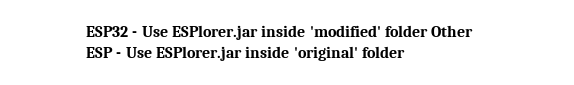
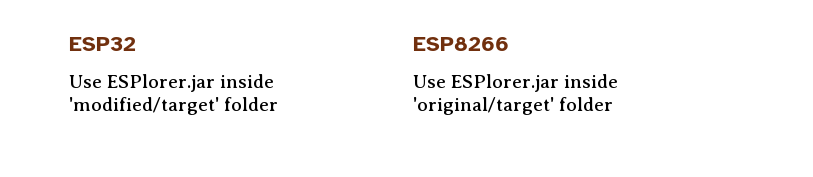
- ESP32 - Use ESPlorer.jar inside 'modified' folder Other ESP - Use ESPlorer.jar inside 'original' folder
+ ESP32
+ Use ESPlorer.jar inside 'modified/target' folder
+ ESP8266
+ Use ESPlorer.jar inside 'original/target' folder

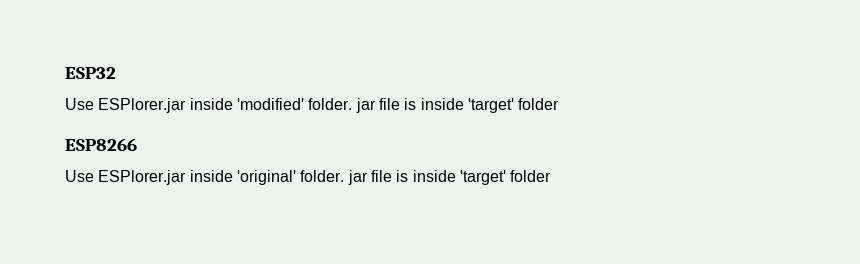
- Use ESPlorer.jar inside 'modified/target' folder
+ Use ESPlorer.jar inside 'modified' folder. jar file is inside 'target' folder
- Use ESPlorer.jar inside 'original/target' folder
+ Use ESPlorer.jar inside 'original' folder. jar file is inside 'target' folder

